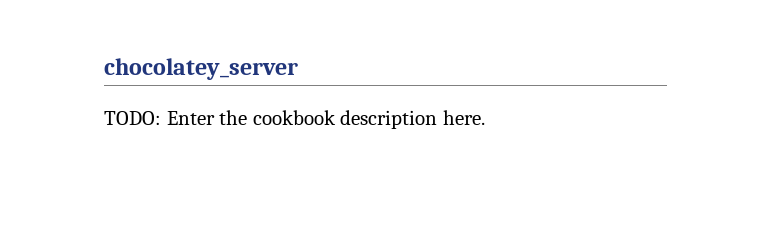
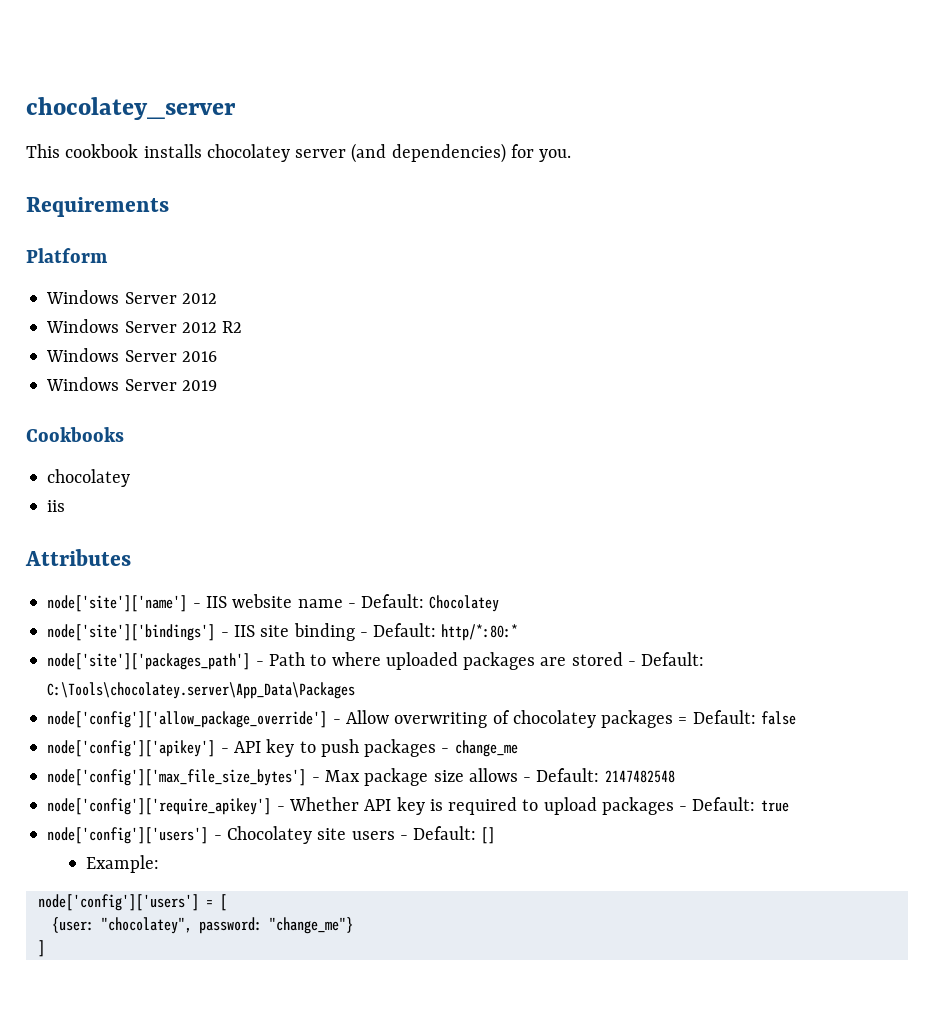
- TODO: Enter the cookbook description here.
+ This cookbook installs chocolatey server (and dependencies) for you.
+ Requirements
+ Platform
+ Windows Server 2012
+ Windows Server 2012 R2
+ Windows Server 2016
+ Windows Server 2019
+ Cookbooks
+ chocolatey
+ iis
+ Attributes
+ node['site']['name'] - IIS website name - Default: Chocolatey
+ node['site']['bindings'] - IIS site binding - Default: http/*:80:*
+ node['site']['packages_path'] - Path to where uploaded packages are stored - Default: C:\Tools\chocolatey.server\App_Data\Packages
+ node['config']['allow_package_override'] - Allow overwriting of chocolatey packages = Default: false
+ node['config']['apikey'] - API key to push packages - change_me
+ node['config']['max_file_size_bytes'] - Max package size allows - Default: 2147482548
+ node['config']['require_apikey'] - Whether API key is required to upload packages - Default: true
+ node['config']['users'] - Chocolatey site users - Default: []
+ Example:
+ node['config']['users'] = [
+ {user: "chocolatey", password: "change_me"}
+ ]

